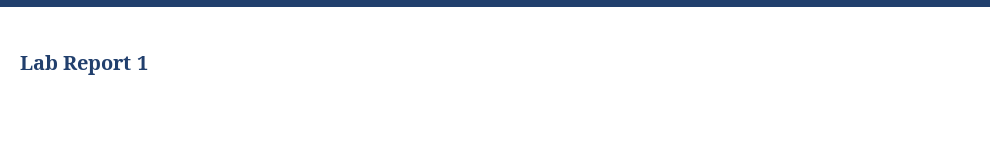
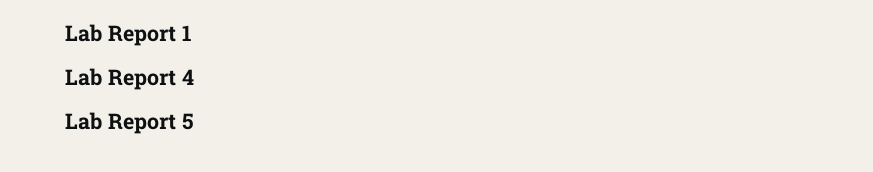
+ Lab Report 4
+ Lab Report 5

